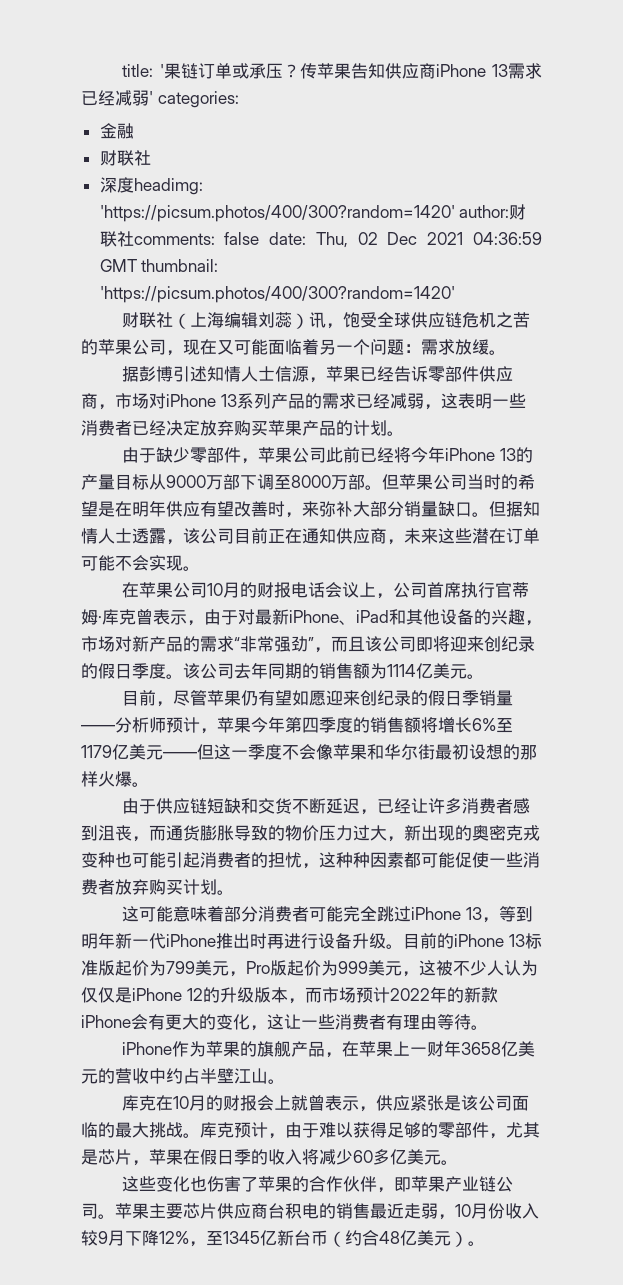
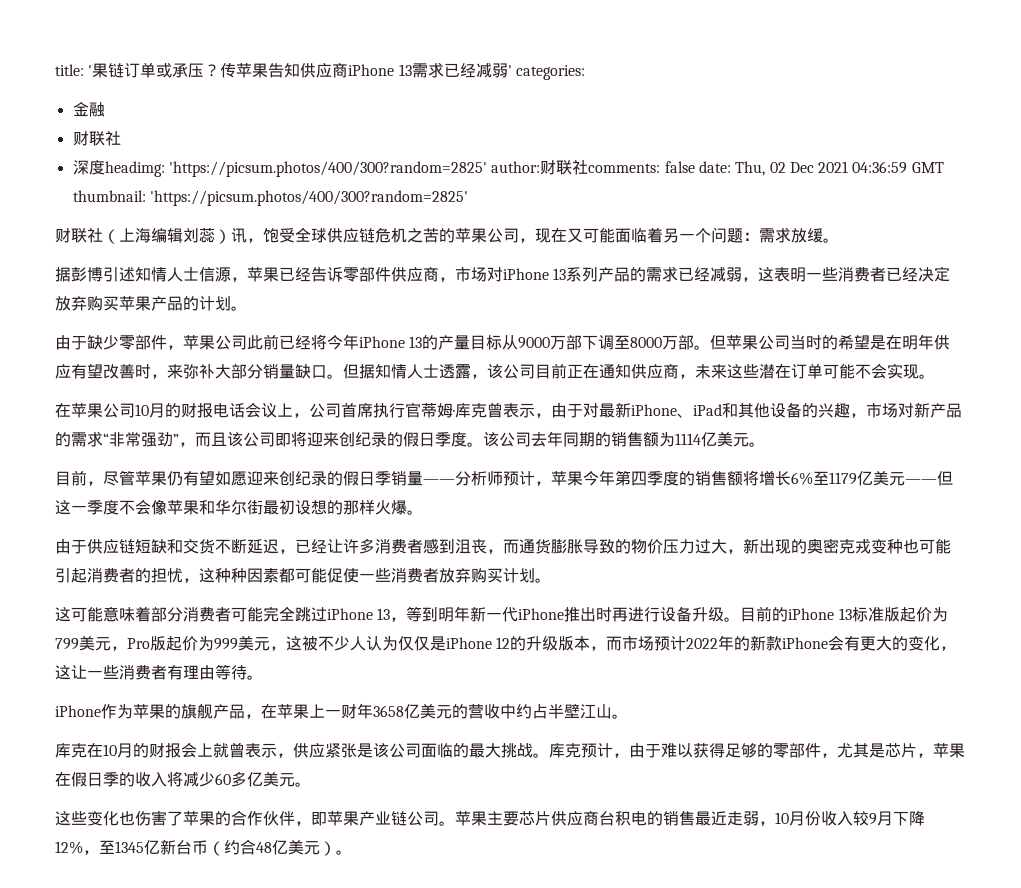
- 深度headimg: 'https://picsum.photos/400/300?random=1420' author:财联社comments: false date: Thu, 02 Dec 2021 04:36:59 GMT thumbnail: 'https://picsum.photos/400/300?random=1420'
+ 深度headimg: 'https://picsum.photos/400/300?random=2825' author:财联社comments: false date: Thu, 02 Dec 2021 04:36:59 GMT thumbnail: 'https://picsum.photos/400/300?random=2825'

